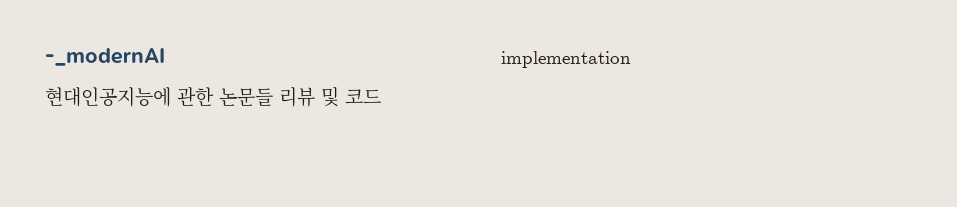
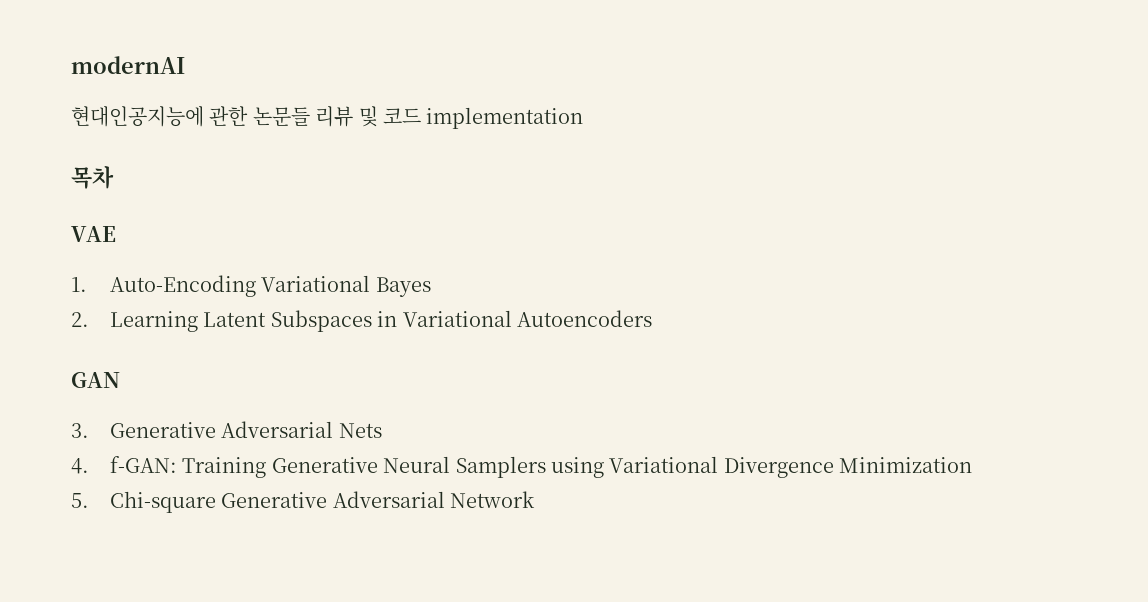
- -_modernAI
+ modernAI
+ 목차
+ VAE
+ 1. Auto-Encoding Variational Bayes
+ 2. Learning Latent Subspaces in Variational Autoencoders
+ GAN
+ 3. Generative Adversarial Nets
+ 4. f-GAN: Training Generative Neural Samplers using Variational Divergence Minimization
+ 5. Chi-square Generative Adversarial Network

